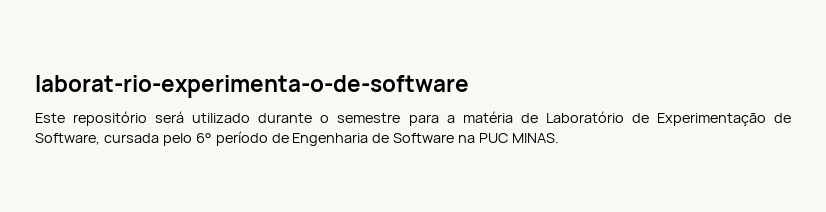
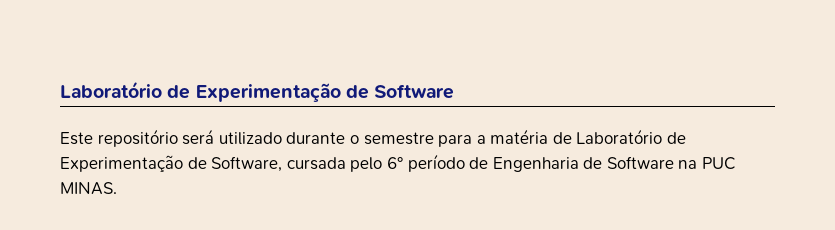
- laborat-rio-experimenta-o-de-software
+ Laboratório de Experimentação de Software

